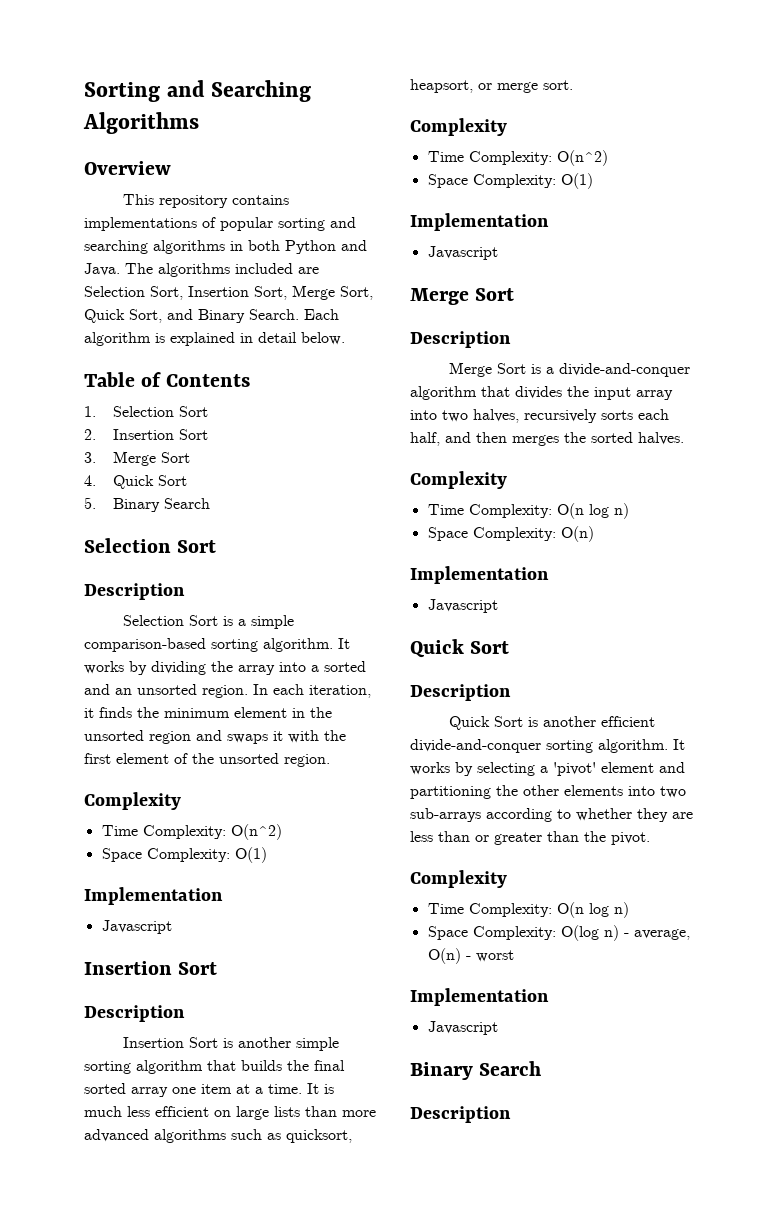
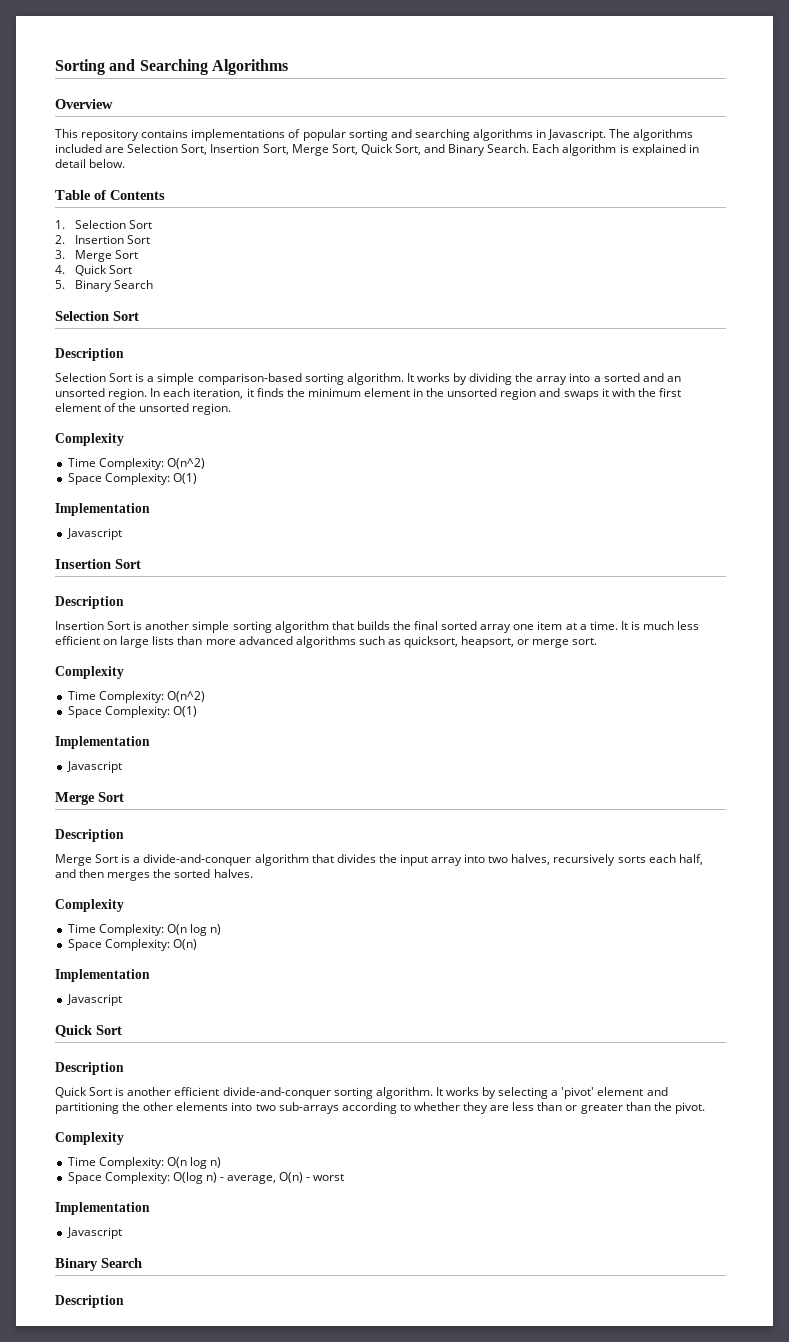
- This repository contains implementations of popular sorting and searching algorithms in both Python and Java.
+ This repository contains implementations of popular sorting and searching algorithms in Javascript.

